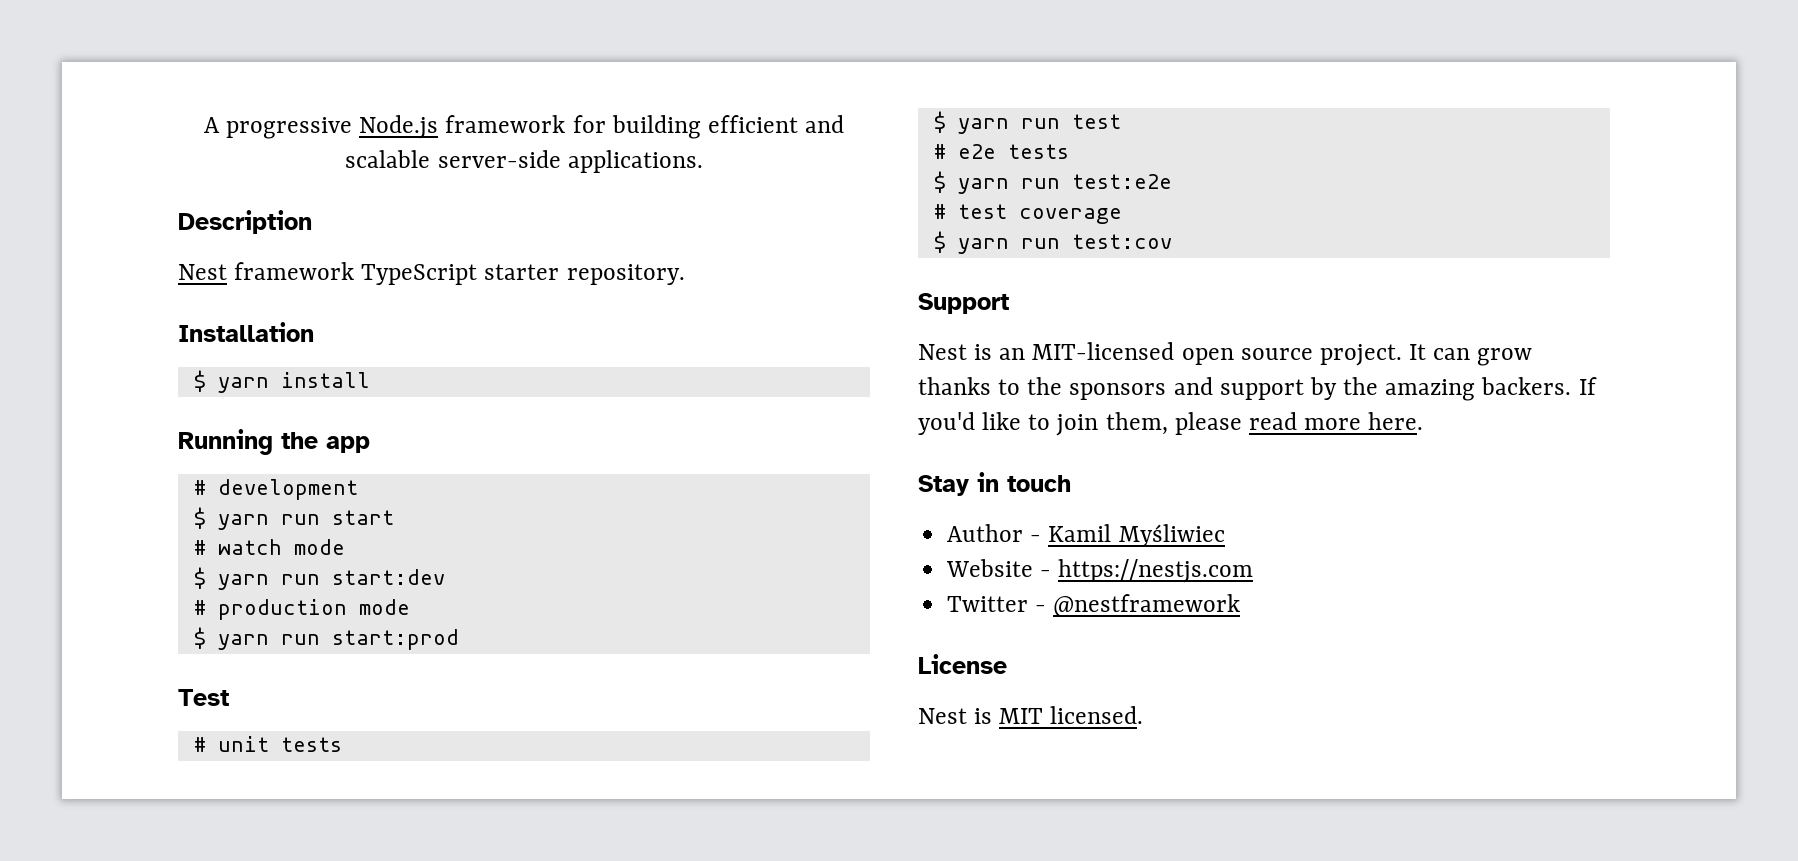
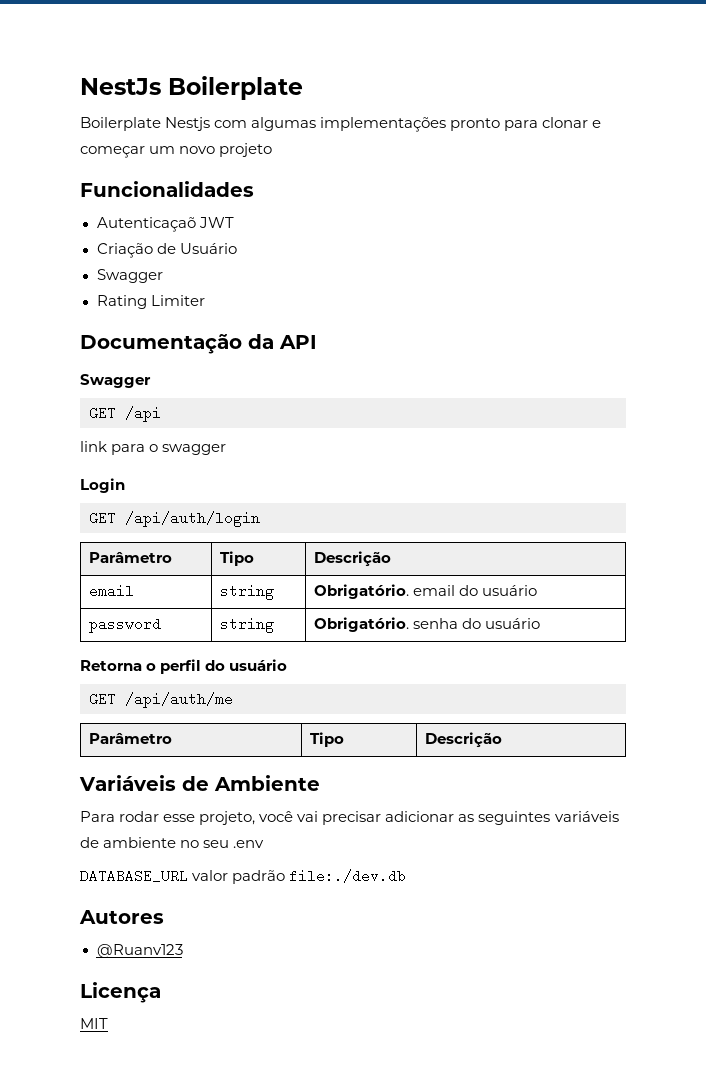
- A progressive Node.js framework for building efficient and scalable server-side applications.
- Description
- Nest framework TypeScript starter repository.
- Installation
- $ yarn install
- Running the app
- # development
- $ yarn run start
- # watch mode
- $ yarn run start:dev
- # production mode
- $ yarn run start:prod
- Test
- # unit tests
- $ yarn run test
- # e2e tests
- $ yarn run test:e2e
- # test coverage
- $ yarn run test:cov
- Support
- Nest is an MIT-licensed open source project. It can grow thanks to the sponsors and support by the amazing backers. If you'd like to join them, please read more here.
- Stay in touch
- Author - Kamil Myśliwiec
- Website - https://nestjs.com
- Twitter - @nestframework
- License
- Nest is MIT licensed.
+ NestJs Boilerplate
+ Boilerplate Nestjs com algumas implementações pronto para clonar e começar um novo projeto
+ Funcionalidades
+ Autenticaçaõ JWT
+ Criação de Usuário
+ Swagger
+ Rating Limiter
+ Documentação da API
+ Swagger
+ GET /api
+ link para o swagger
+ Login
+ GET /api/auth/login
+ Parâmetro | Tipo | Descrição
+ email | string | Obrigatório. email do usuário
+ password | string | Obrigatório. senha do usuário
+ Retorna o perfil do usuário
+ GET /api/auth/me
+ Parâmetro | Tipo | Descrição
+ Variáveis de Ambiente
+ Para rodar esse projeto, você vai precisar adicionar as seguintes variáveis de ambiente no seu .env
+ DATABASE_URL valor padrão file:./dev.db
+ Autores
+ @Ruanv123
+ Licença
+ MIT

